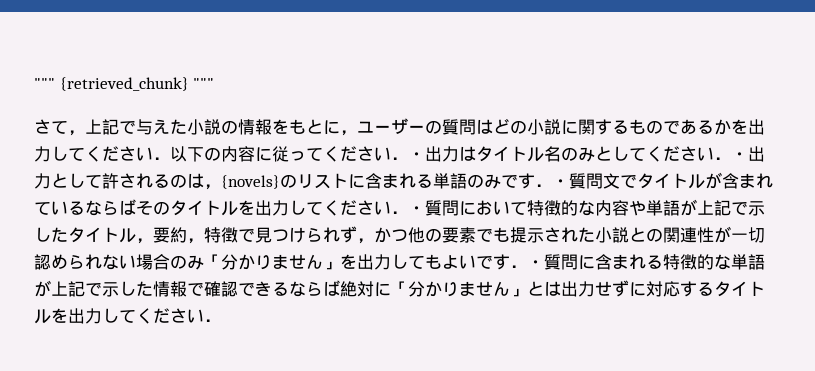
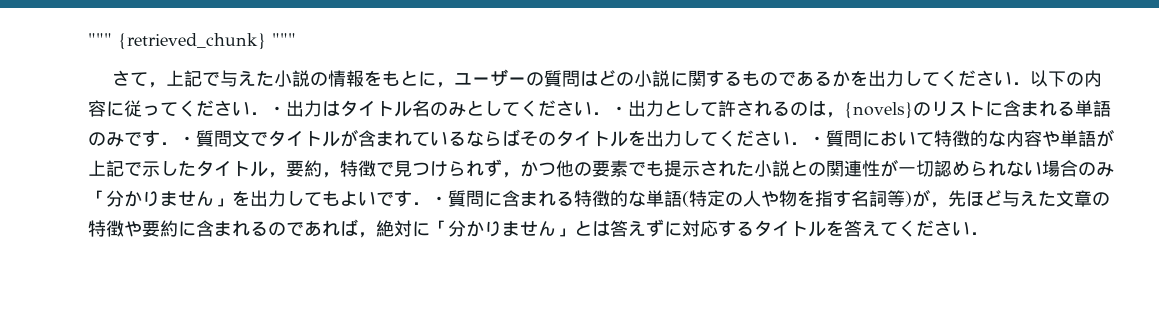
- さて，上記で与えた小説の情報をもとに，ユーザーの質問はどの小説に関するものであるかを出力してください．以下の内容に従ってください．・出力はタイトル名のみとしてください．・出力として許されるのは，{novels}のリストに含まれる単語のみです．・質問文でタイトルが含まれているならばそのタイトルを出力してください．・質問において特徴的な内容や単語が上記で示したタイトル，要約，特徴で見つけられず，かつ他の要素でも提示された小説との関連性が一切認められない場合のみ「分かりません」を出力してもよいです．・質問に含まれる特徴的な単語が上記で示した情報で確認できるならば絶対に「分かりません」とは出力せずに対応するタイトルを出力してください．
+ さて，上記で与えた小説の情報をもとに，ユーザーの質問はどの小説に関するものであるかを出力してください．以下の内容に従ってください．・出力はタイトル名のみとしてください．・出力として許されるのは，{novels}のリストに含まれる単語のみです．・質問文でタイトルが含まれているならばそのタイトルを出力してください．・質問において特徴的な内容や単語が上記で示したタイトル，要約，特徴で見つけられず，かつ他の要素でも提示された小説との関連性が一切認められない場合のみ「分かりません」を出力してもよいです．・質問に含まれる特徴的な単語(特定の人や物を指す名詞等)が，先ほど与えた文章の特徴や要約に含まれるのであれば，絶対に「分かりません」とは答えずに対応するタイトルを答えてください．

